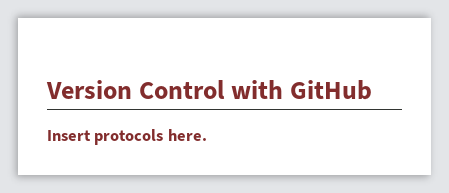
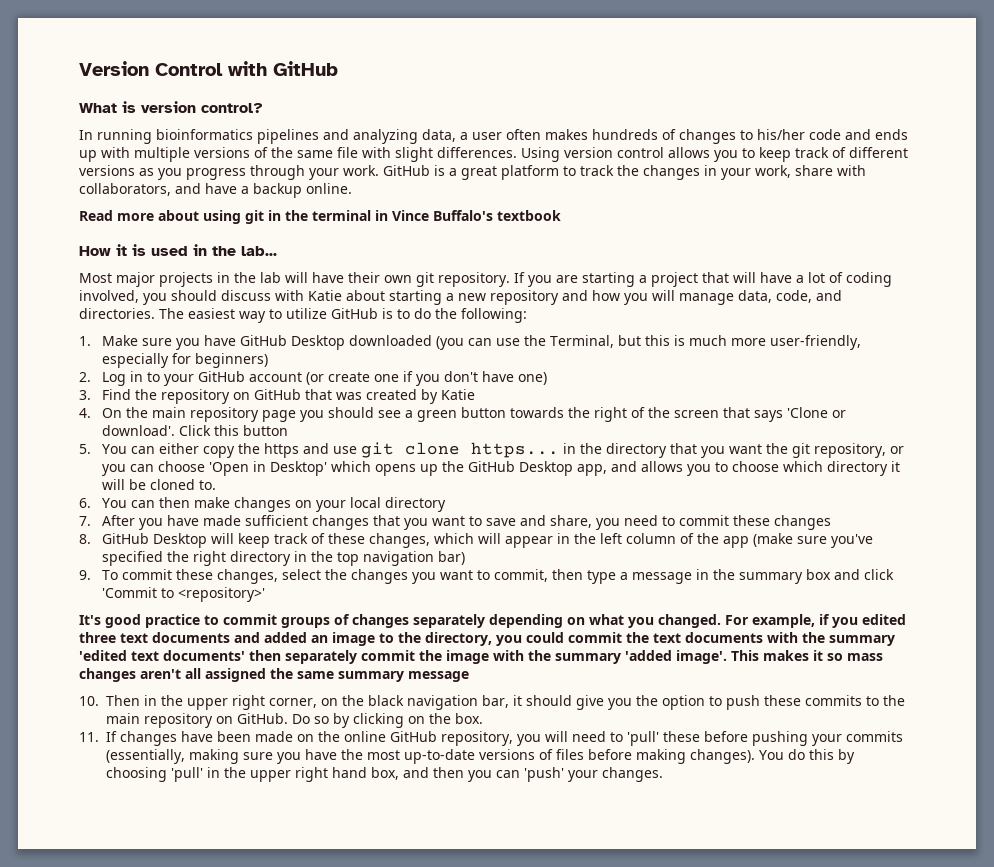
- Insert protocols here.
+ What is version control?
+ In running bioinformatics pipelines and analyzing data, a user often makes hundreds of changes to his/her code and ends up with multiple versions of the same file with slight differences. Using version control allows you to keep track of different versions as you progress through your work. GitHub is a great platform to track the changes in your work, share with collaborators, and have a backup online.
+ Read more about using git in the terminal in Vince Buffalo's textbook
+ How it is used in the lab...
+ Most major projects in the lab will have their own git repository. If you are starting a project that will have a lot of coding involved, you should discuss with Katie about starting a new repository and how you will manage data, code, and directories. The easiest way to utilize GitHub is to do the following:
+ 1. Make sure you have GitHub Desktop downloaded (you can use the Terminal, but this is much more user-friendly, especially for beginners)
+ 2. Log in to your GitHub account (or create one if you don't have one)
+ 3. Find the repository on GitHub that was created by Katie
+ 4. On the main repository page you should see a green button towards the right of the screen that says 'Clone or download'. Click this button
+ 5. You can either copy the https and use git clone https... in the directory that you want the git repository, or you can choose 'Open in Desktop' which opens up the GitHub Desktop app, and allows you to choose which directory it will be cloned to.
+ 6. You can then make changes on your local directory
+ 7. After you have made sufficient changes that you want to save and share, you need to commit these changes
+ 8. GitHub Desktop will keep track of these changes, which will appear in the left column of the app (make sure you've specified the right directory in the top navigation bar)
+ 9. To commit these changes, select the changes you want to commit, then type a message in the summary box and click 'Commit to <repository>'
+ It's good practice to commit groups of changes separately depending on what you changed. For example, if you edited three text documents and added an image to the directory, you could commit the text documents with the summary 'edited text documents' then separately commit the image with the summary 'added image'. This makes it so mass changes aren't all assigned the same summary message
+ 10. Then in the upper right corner, on the black navigation bar, it should give you the option to push these commits to the main repository on GitHub. Do so by clicking on the box.
+ 11. If changes have been made on the online GitHub repository, you will need to 'pull' these before pushing your commits (essentially, making sure you have the most up-to-date versions of files before making changes). You do this by choosing 'pull' in the upper right hand box, and then you can 'push' your changes.

